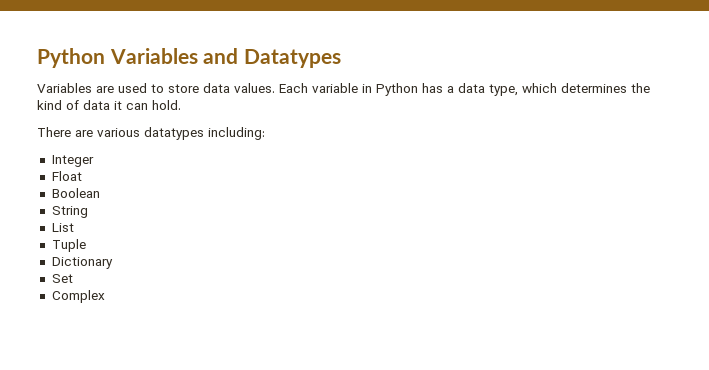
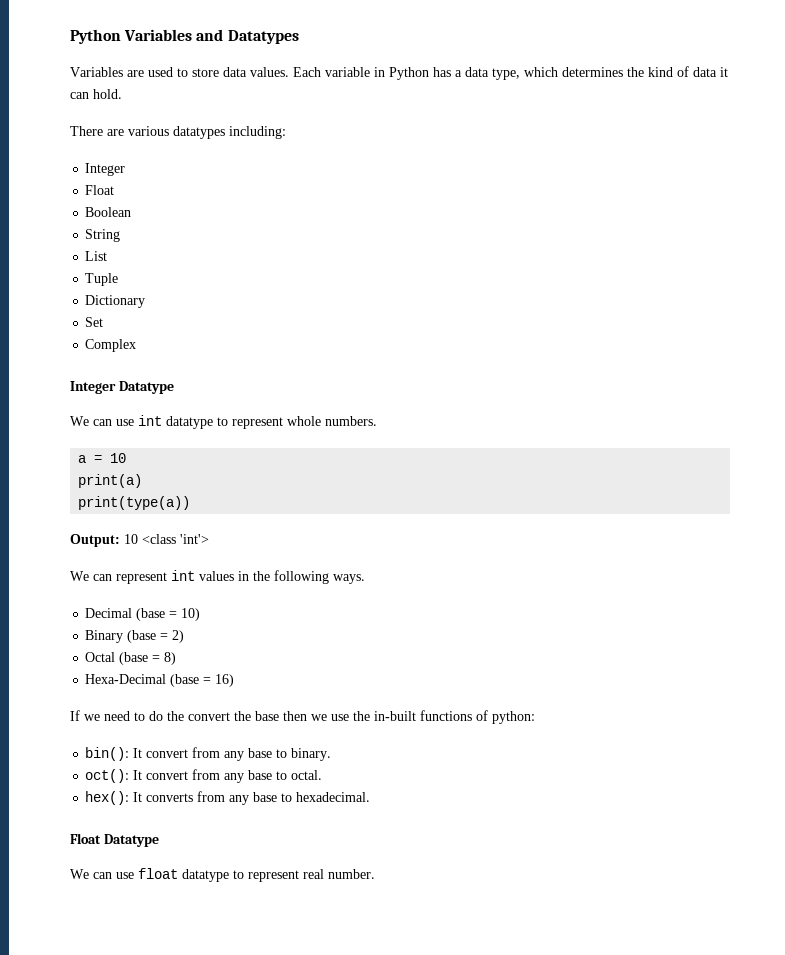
+ Integer Datatype
+ We can use int datatype to represent whole numbers.
+ a = 10
+ print(a)
+ print(type(a))
+ Output: 10 <class 'int'>
+ We can represent int values in the following ways.
+ Decimal (base = 10)
+ Binary (base = 2)
+ Octal (base = 8)
+ Hexa-Decimal (base = 16)
+ If we need to do the convert the base then we use the in-built functions of python:
+ bin(): It convert from any base to binary.
+ oct(): It convert from any base to octal.
+ hex(): It converts from any base to hexadecimal.
+ Float Datatype
+ We can use float datatype to represent real number.

